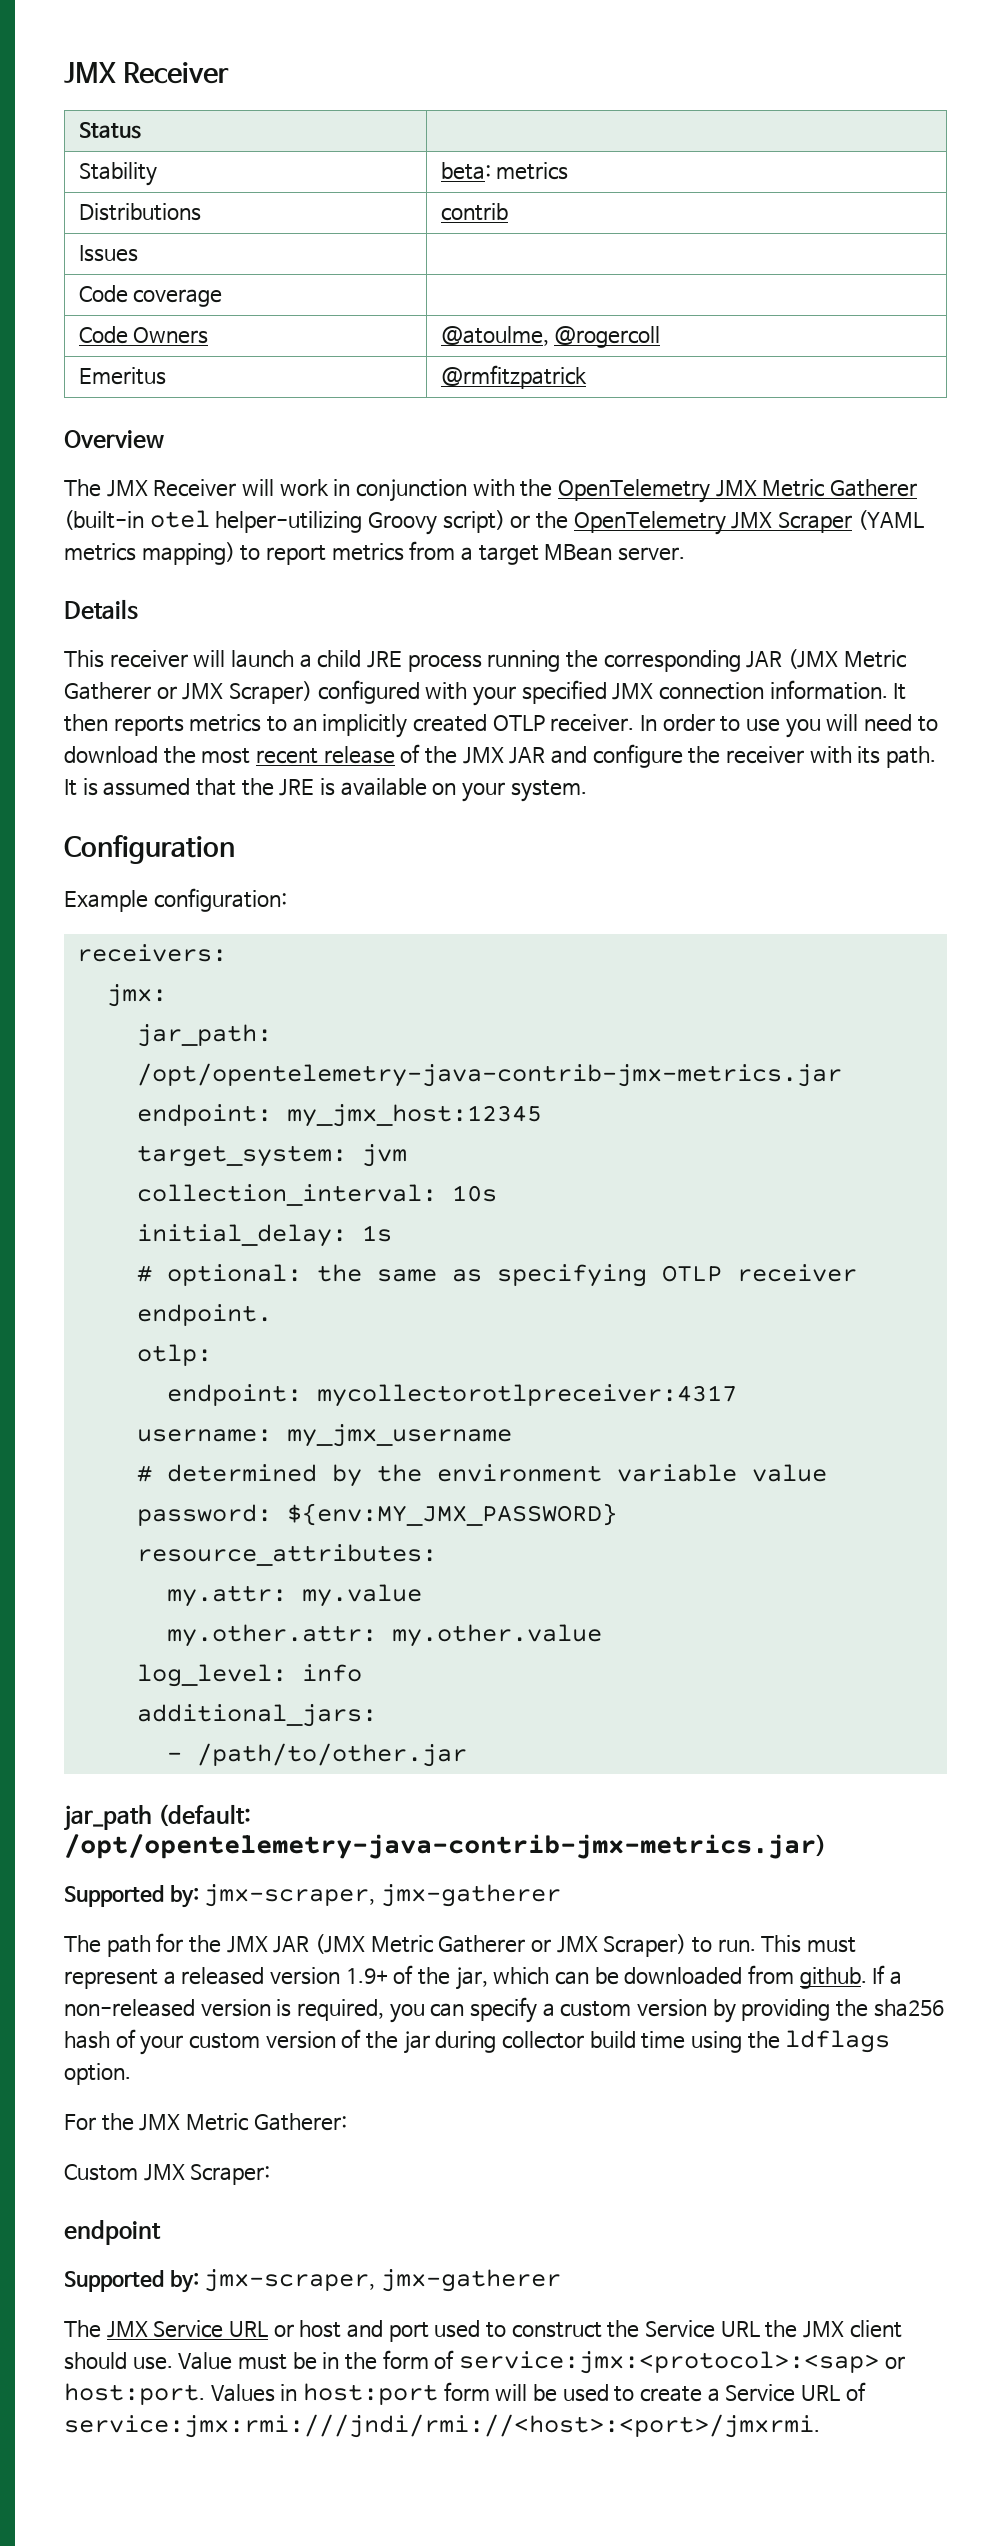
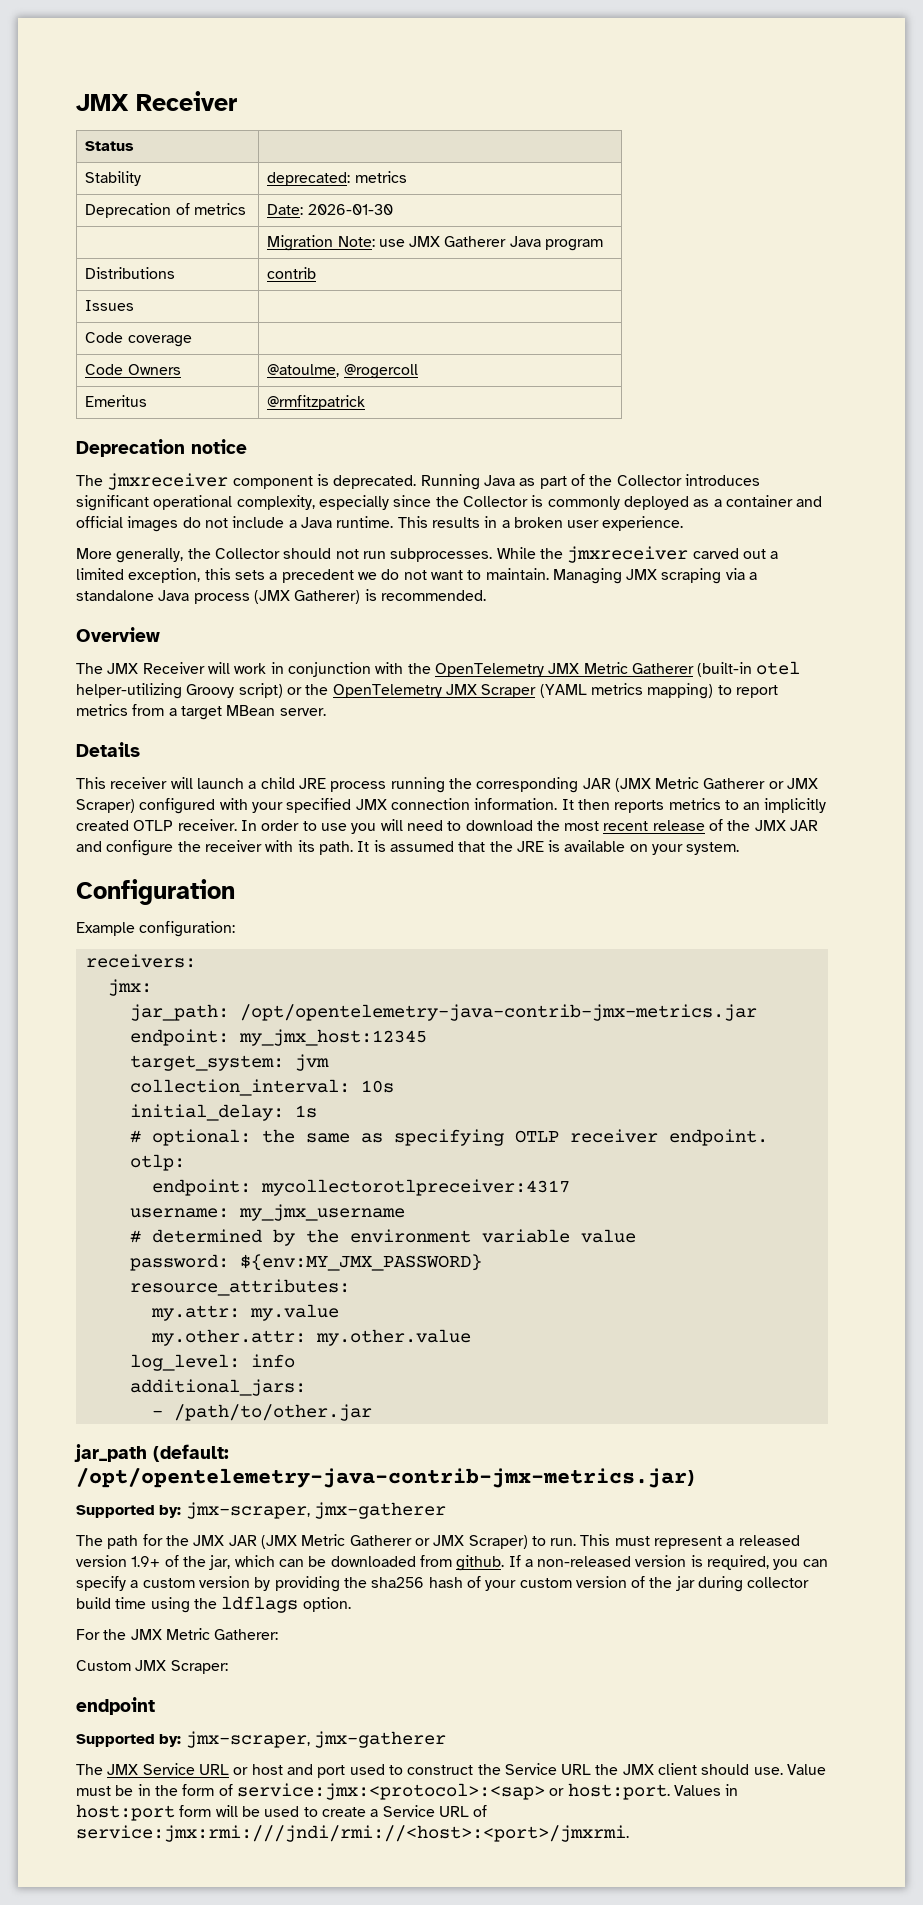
- Stability | beta: metrics
+ Stability | deprecated: metrics
+ Deprecation of metrics | Date: 2026-01-30
+ | Migration Note: use JMX Gatherer Java program
+ Deprecation notice
+ The jmxreceiver component is deprecated. Running Java as part of the Collector introduces significant operational complexity, especially since the Collector is commonly deployed as a container and official images do not include a Java runtime. This results in a broken user experience.
+ More generally, the Collector should not run subprocesses. While the jmxreceiver carved out a limited exception, this sets a precedent we do not want to maintain. Managing JMX scraping via a standalone Java process (JMX Gatherer) is recommended.

